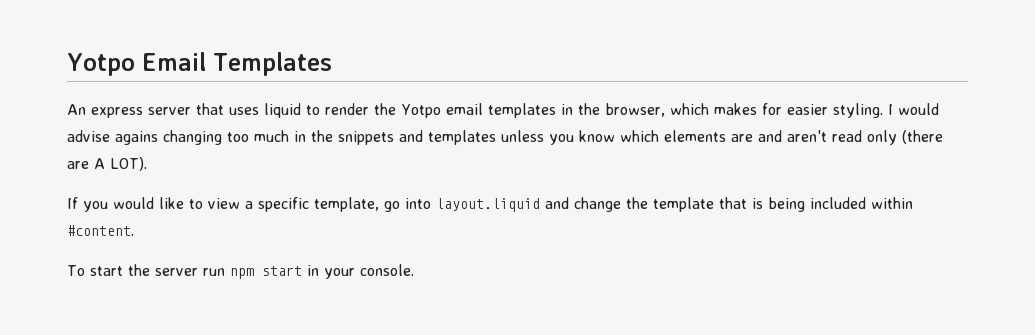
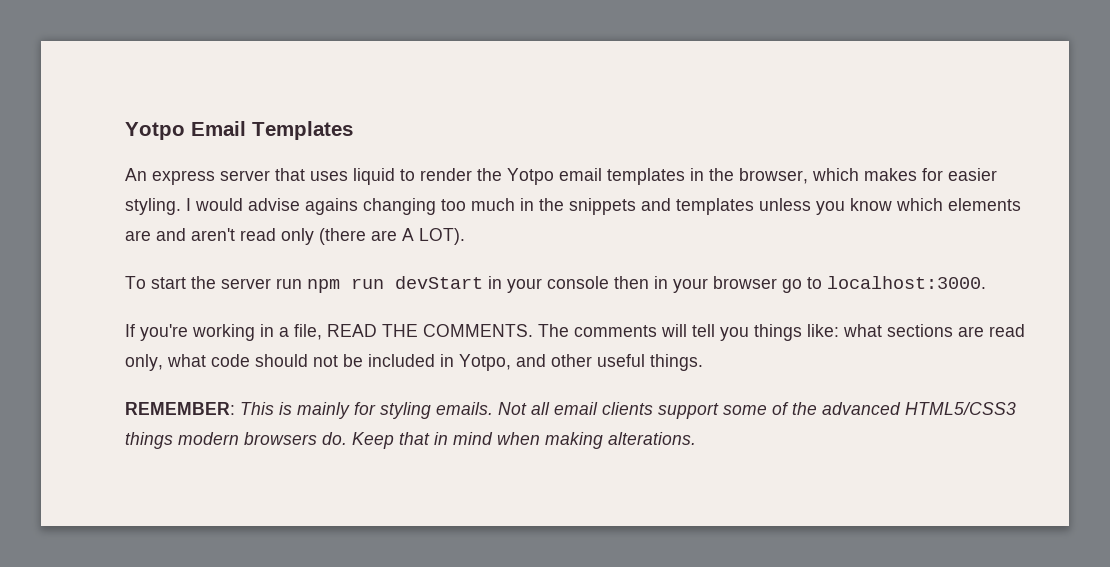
- If you would like to view a specific template, go into layout.liquid and change the template that is being included within #content.
- To start the server run npm start in your console.
+ To start the server run npm run devStart in your console then in your browser go to localhost:3000.
+ If you're working in a file, READ THE COMMENTS. The comments will tell you things like: what sections are read only, what code should not be included in Yotpo, and other useful things.
+ REMEMBER: This is mainly for styling emails. Not all email clients support some of the advanced HTML5/CSS3 things modern browsers do. Keep that in mind when making alterations.

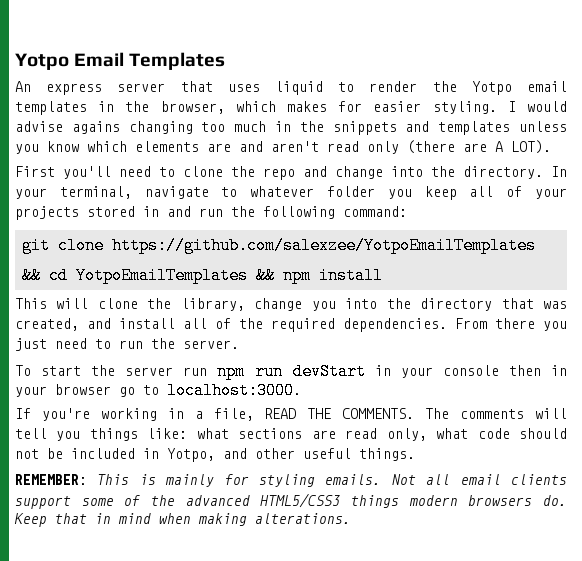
+ First you'll need to clone the repo and change into the directory. In your terminal, navigate to whatever folder you keep all of your projects stored in and run the following command:
+ git clone https://github.com/salexzee/YotpoEmailTemplates && cd YotpoEmailTemplates && npm install
+ This will clone the library, change you into the directory that was created, and install all of the required dependencies. From there you just need to run the server.

